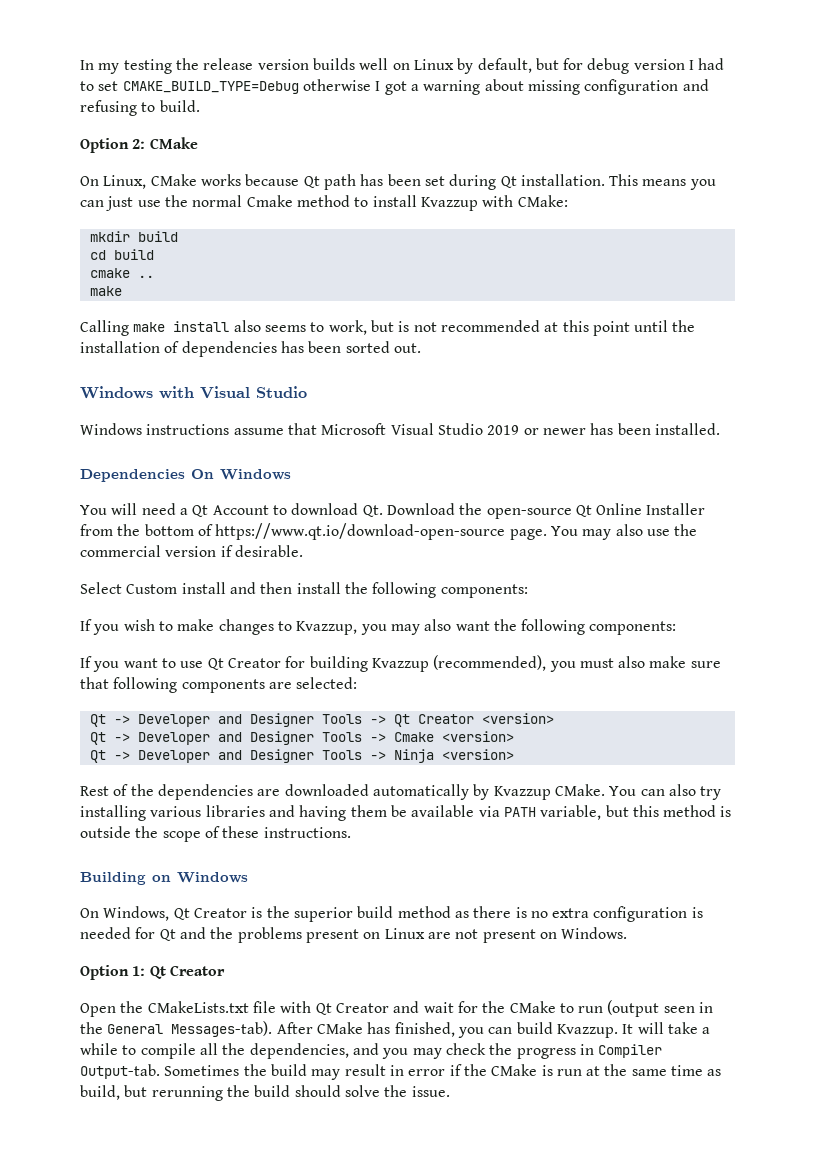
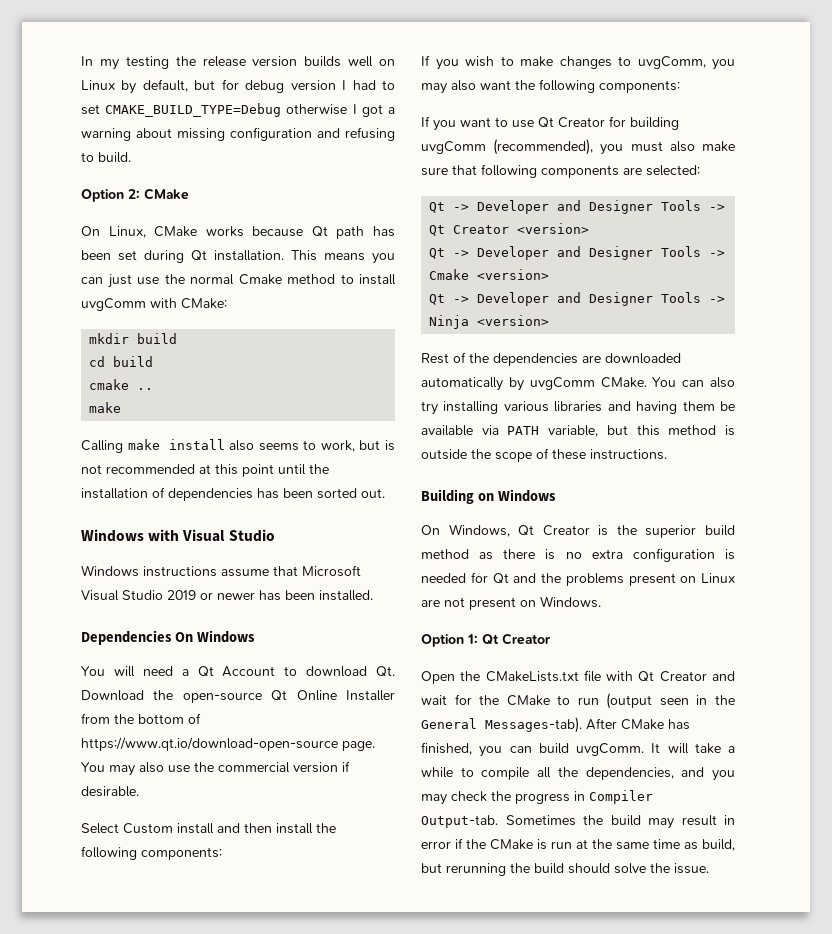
- This means you can just use the normal Cmake method to install Kvazzup with CMake:
+ This means you can just use the normal Cmake method to install uvgComm with CMake:
- If you wish to make changes to Kvazzup, you may also want the following components:
+ If you wish to make changes to uvgComm, you may also want the following components:
- If you want to use Qt Creator for building Kvazzup (recommended), you must also make sure that following components are selected:
+ If you want to use Qt Creator for building uvgComm (recommended), you must also make sure that following components are selected:
- Rest of the dependencies are downloaded automatically by Kvazzup CMake.
+ Rest of the dependencies are downloaded automatically by uvgComm CMake.
- After CMake has finished, you can build Kvazzup.
+ After CMake has finished, you can build uvgComm.

